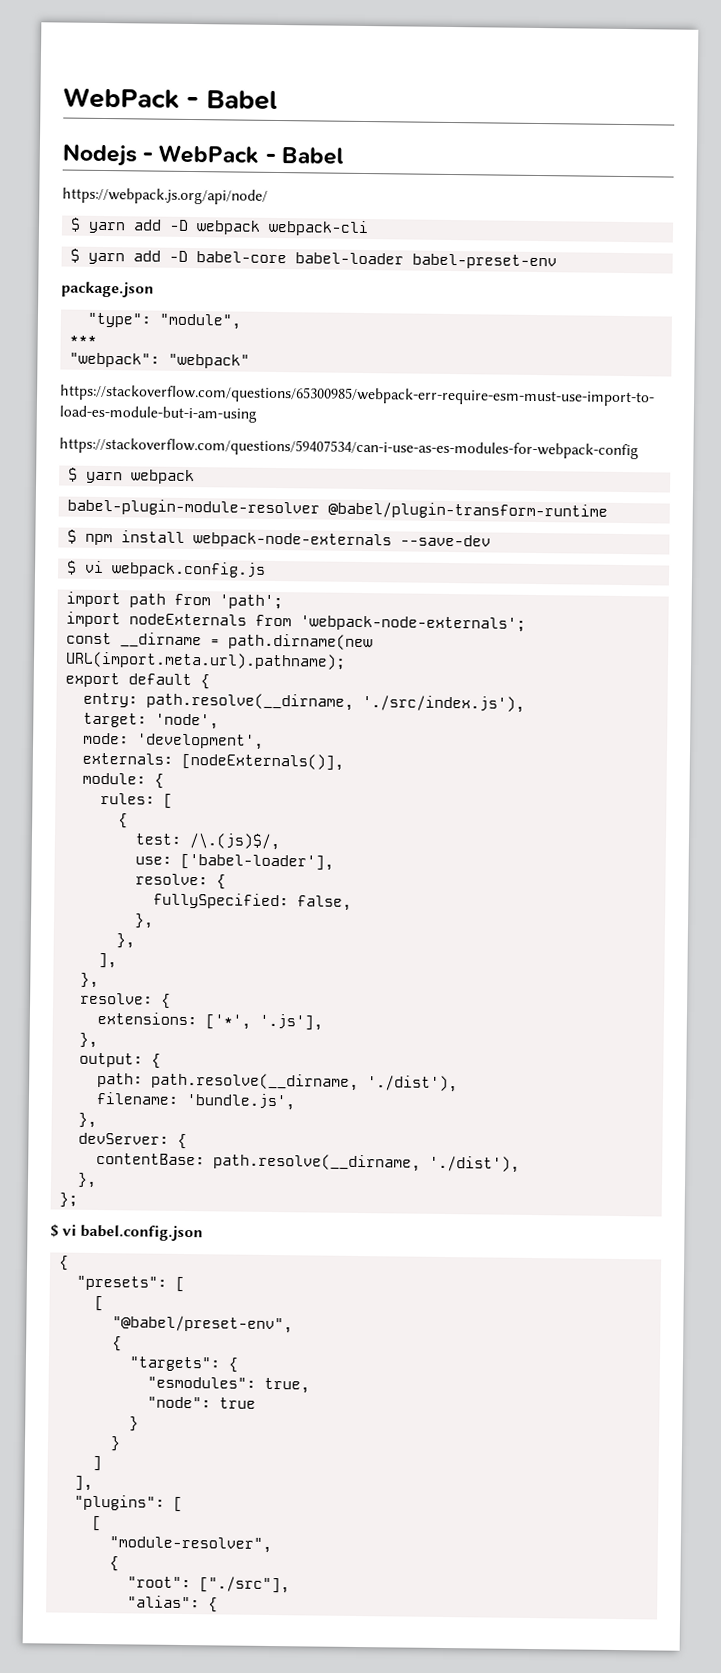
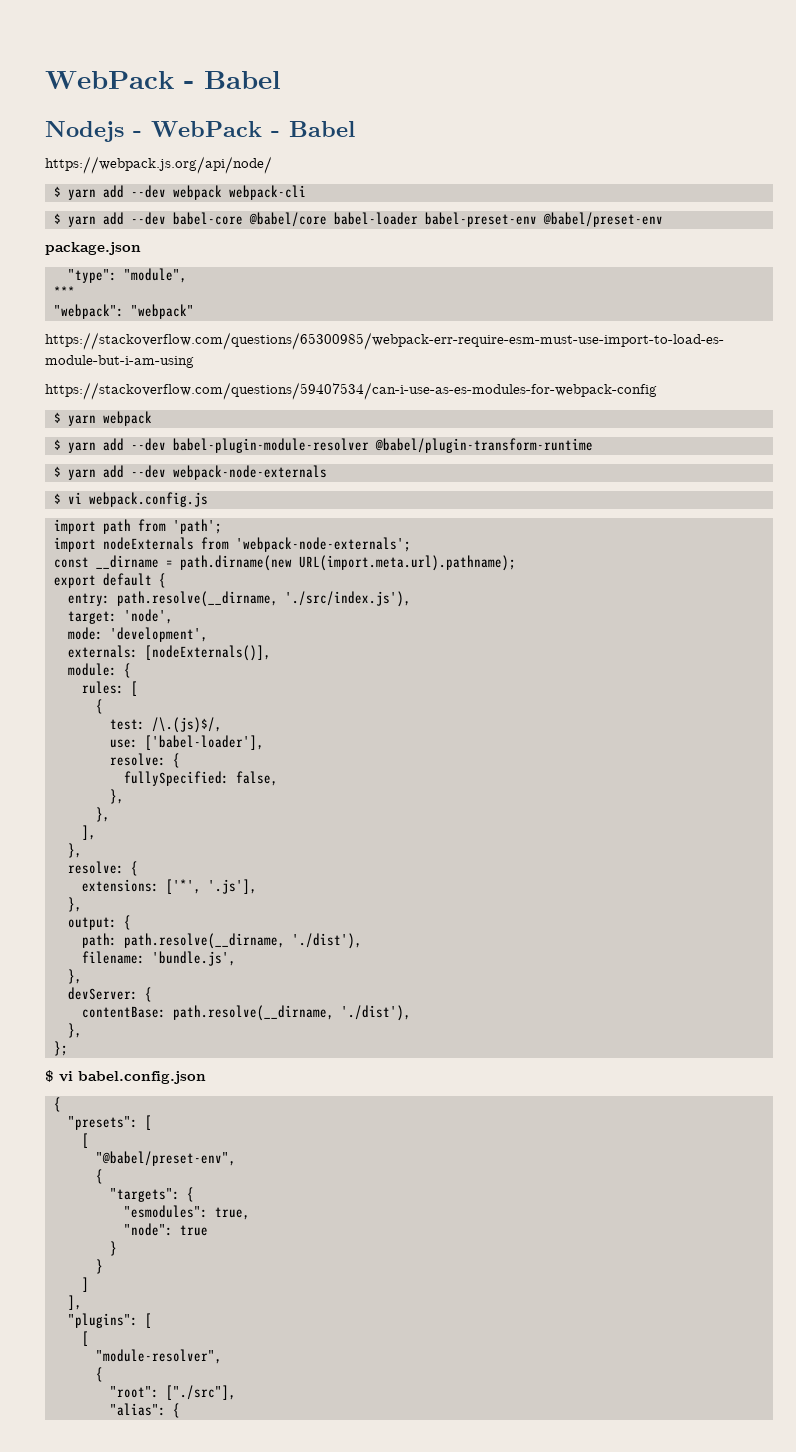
- $ yarn add -D webpack webpack-cli
+ $ yarn add --dev webpack webpack-cli
- $ yarn add -D babel-core babel-loader babel-preset-env
+ $ yarn add --dev babel-core @babel/core babel-loader babel-preset-env @babel/preset-env
- babel-plugin-module-resolver @babel/plugin-transform-runtime
+ $ yarn add --dev babel-plugin-module-resolver @babel/plugin-transform-runtime
- $ npm install webpack-node-externals --save-dev
+ $ yarn add --dev webpack-node-externals

